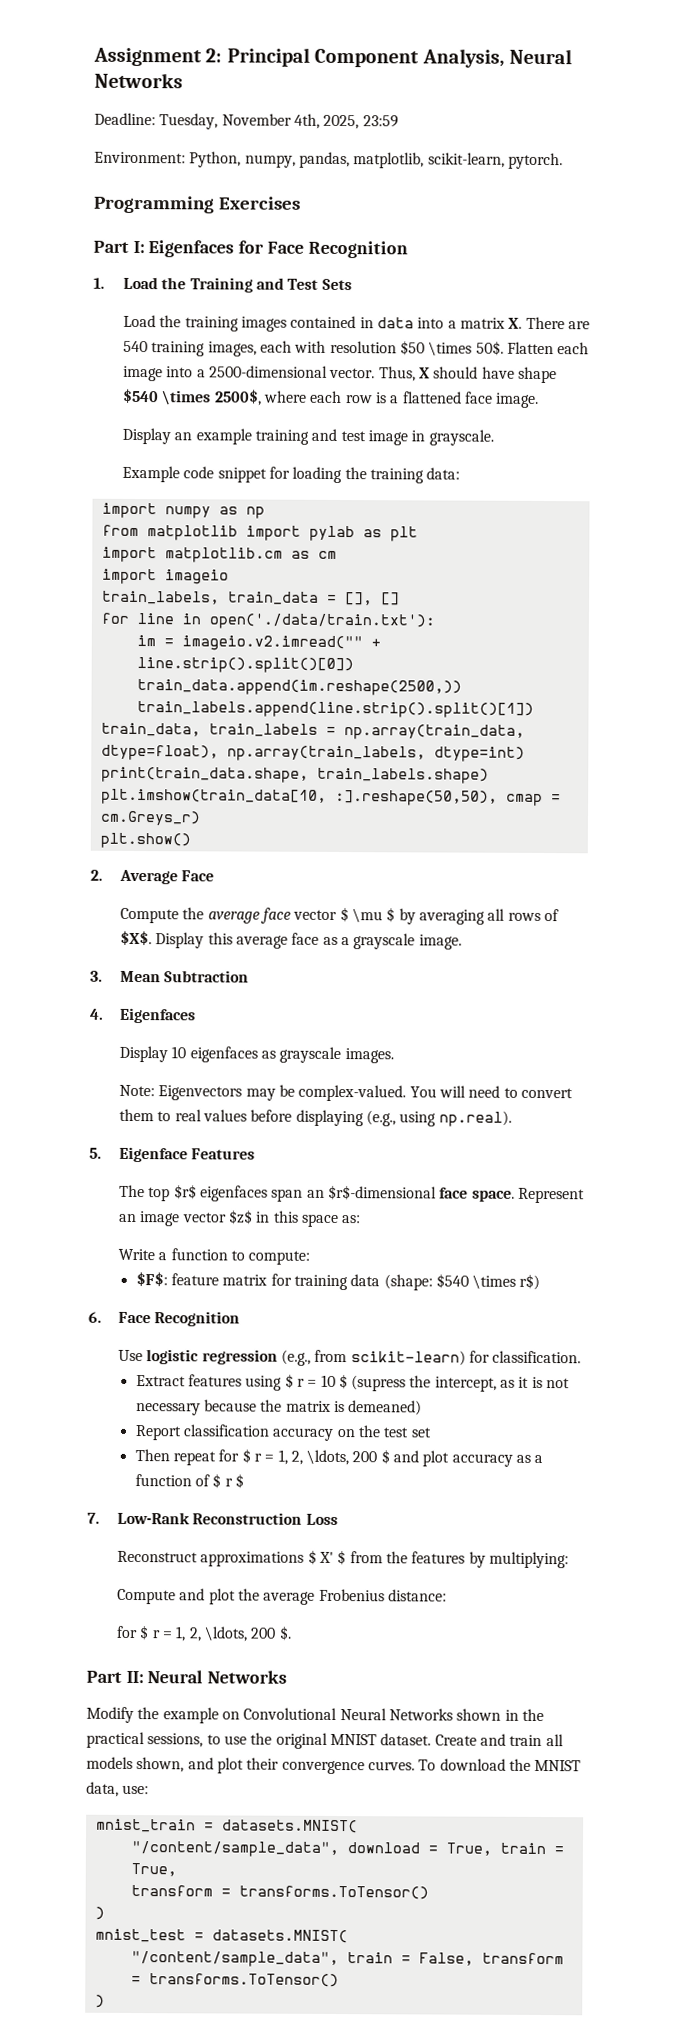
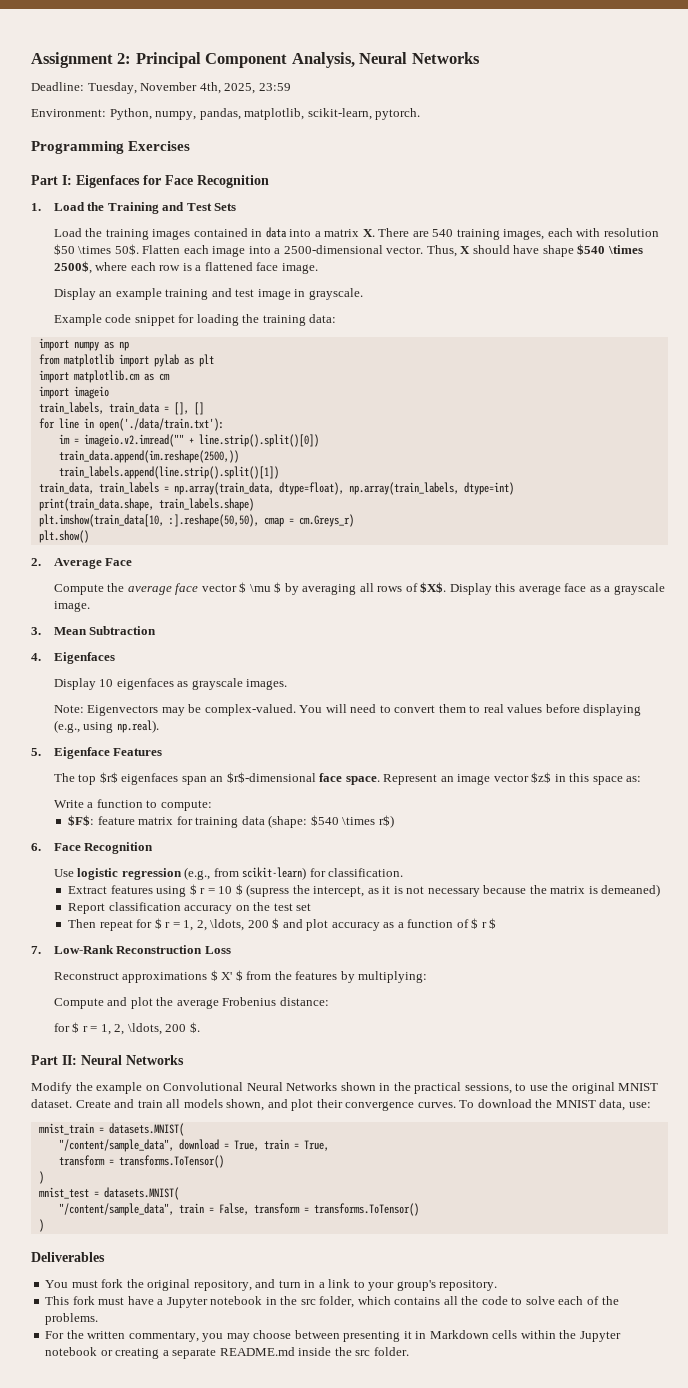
+ Deliverables
+ You must fork the original repository, and turn in a link to your group's repository.
+ This fork must have a Jupyter notebook in the src folder, which contains all the code to solve each of the problems.
+ For the written commentary, you may choose between presenting it in Markdown cells within the Jupyter notebook or creating a separate README.md inside the src folder.

